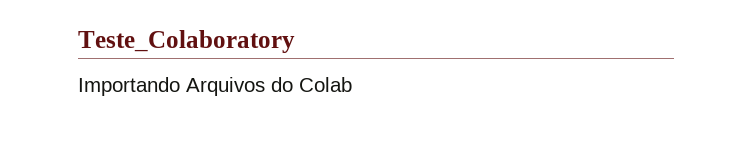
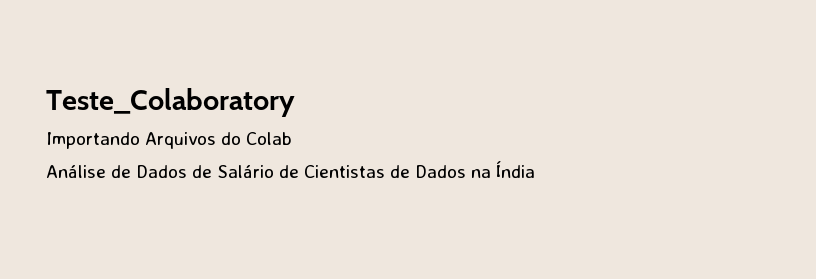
+ Análise de Dados de Salário de Cientistas de Dados na Índia

